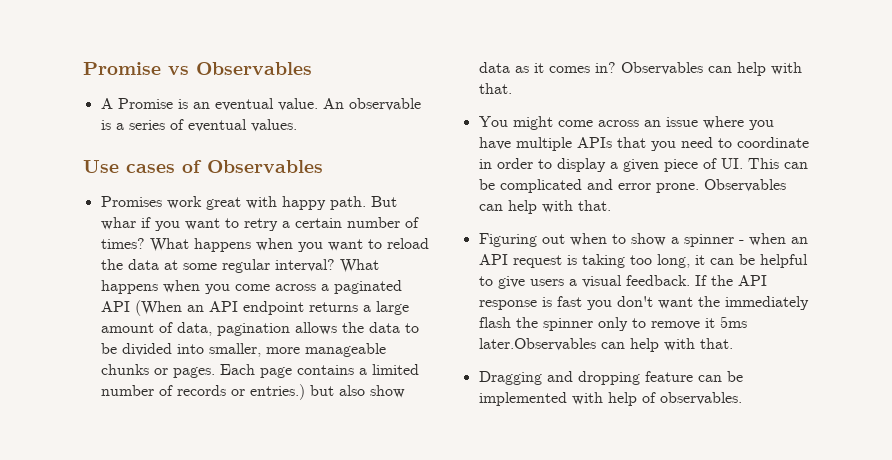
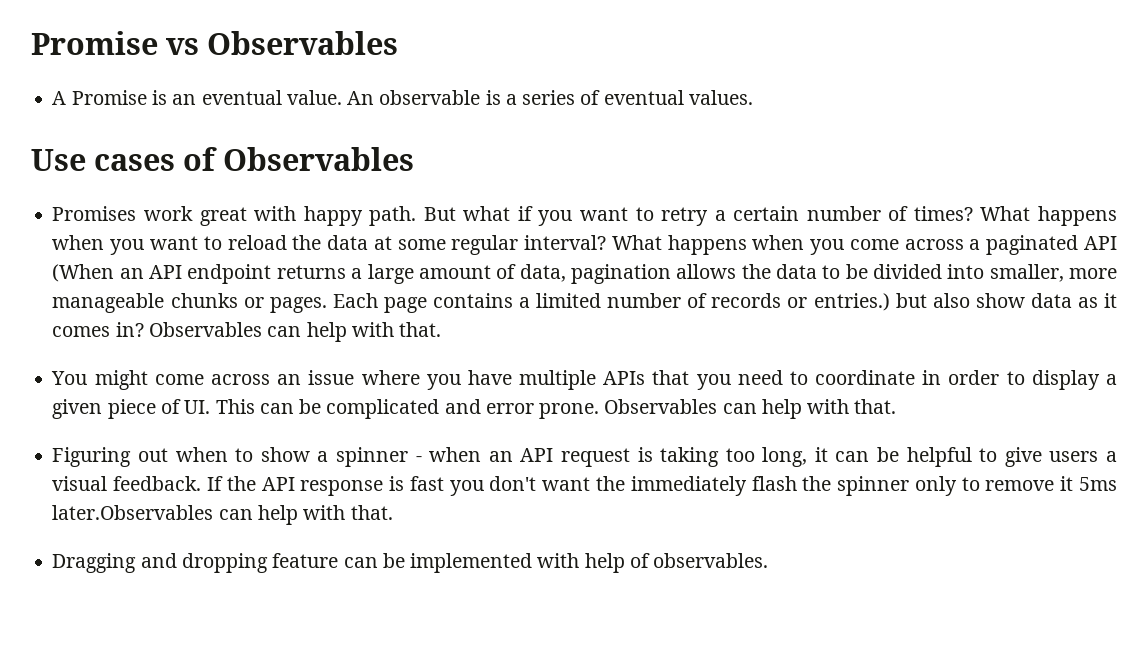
- But whar if you want to retry a certain number of times?
+ But what if you want to retry a certain number of times?

